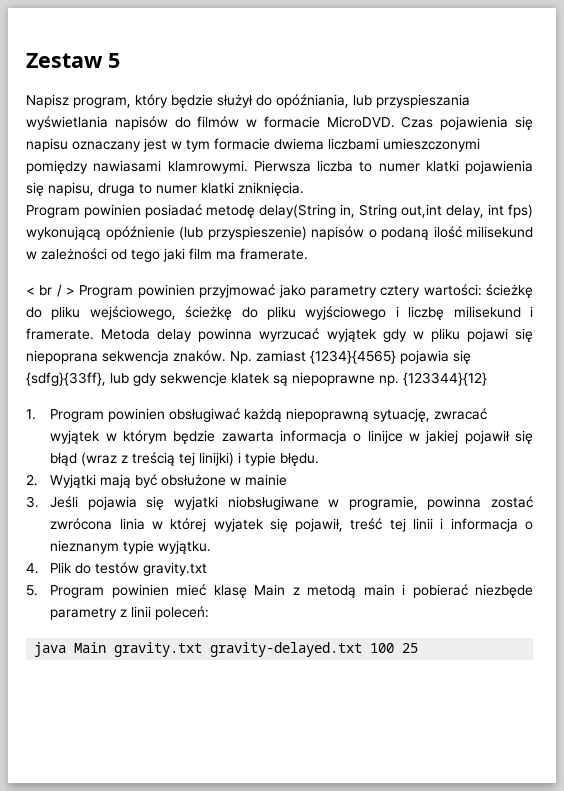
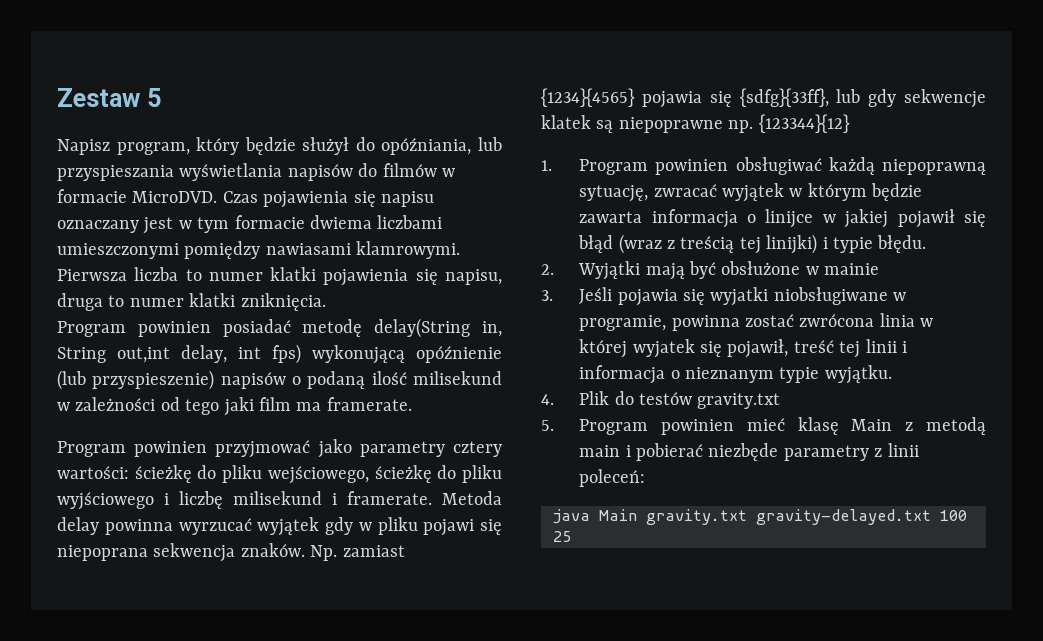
- < br / > Program powinien przyjmować jako parametry cztery wartości: ścieżkę do pliku wejściowego, ścieżkę do pliku wyjściowego i liczbę milisekund i framerate.
+ Program powinien przyjmować jako parametry cztery wartości: ścieżkę do pliku wejściowego, ścieżkę do pliku wyjściowego i liczbę milisekund i framerate.

